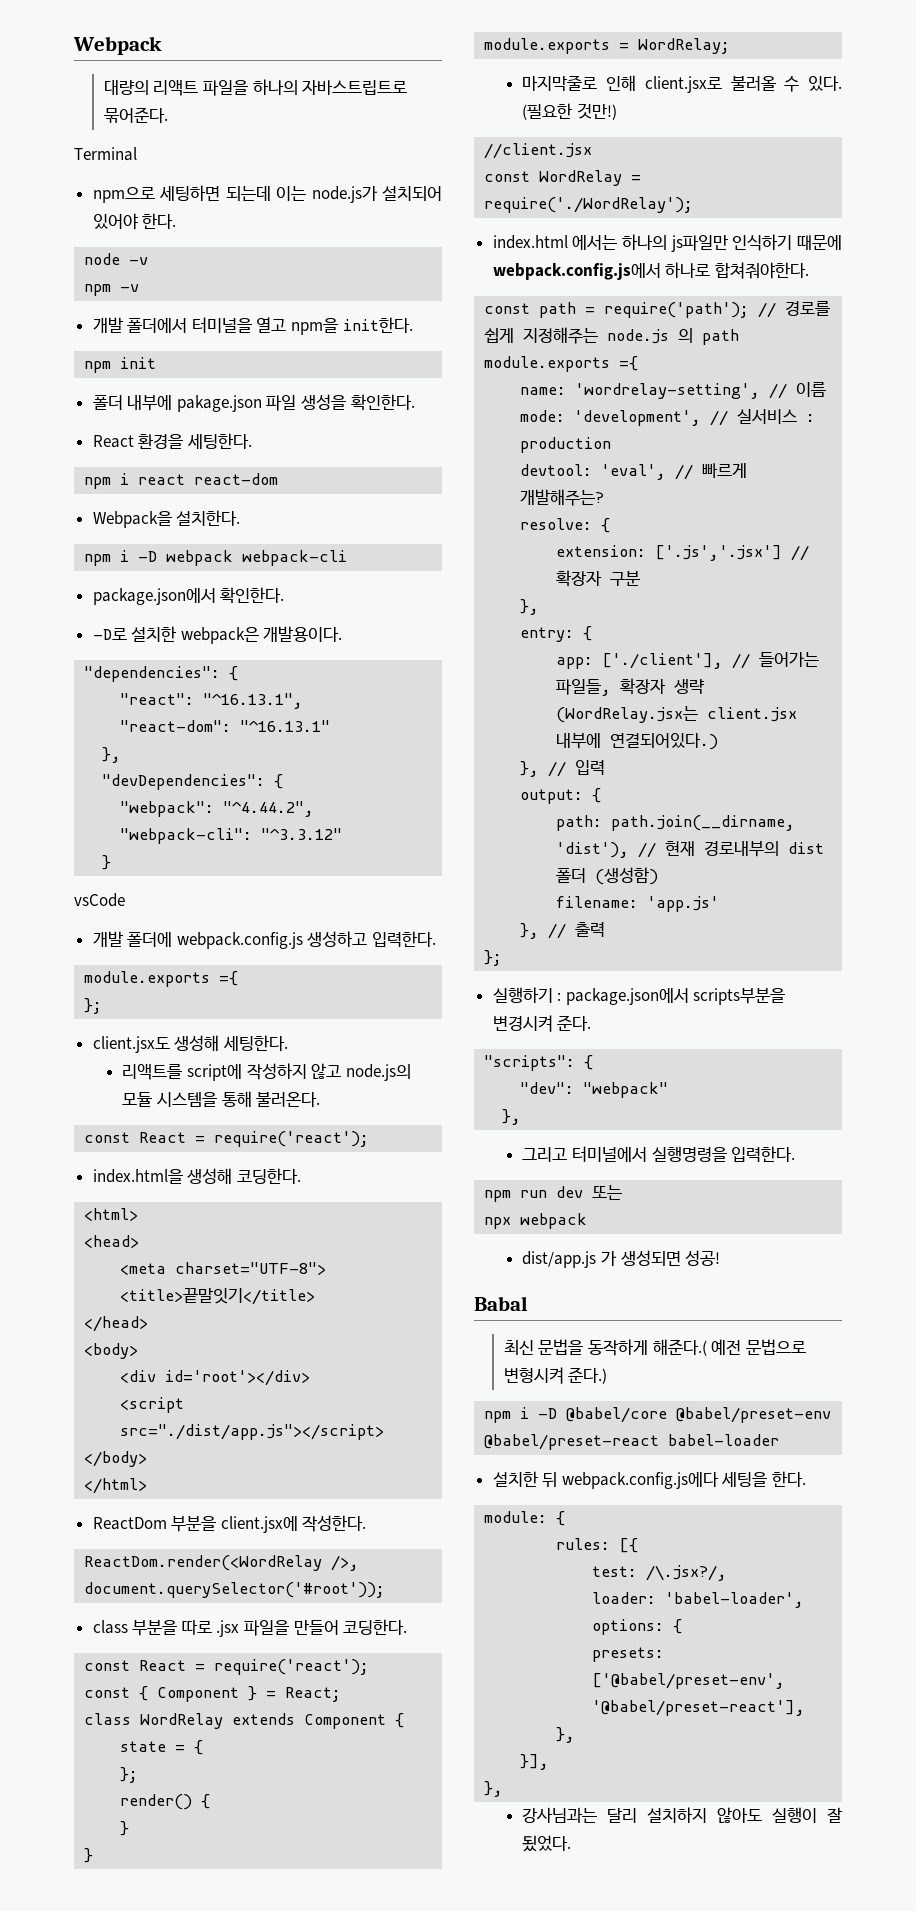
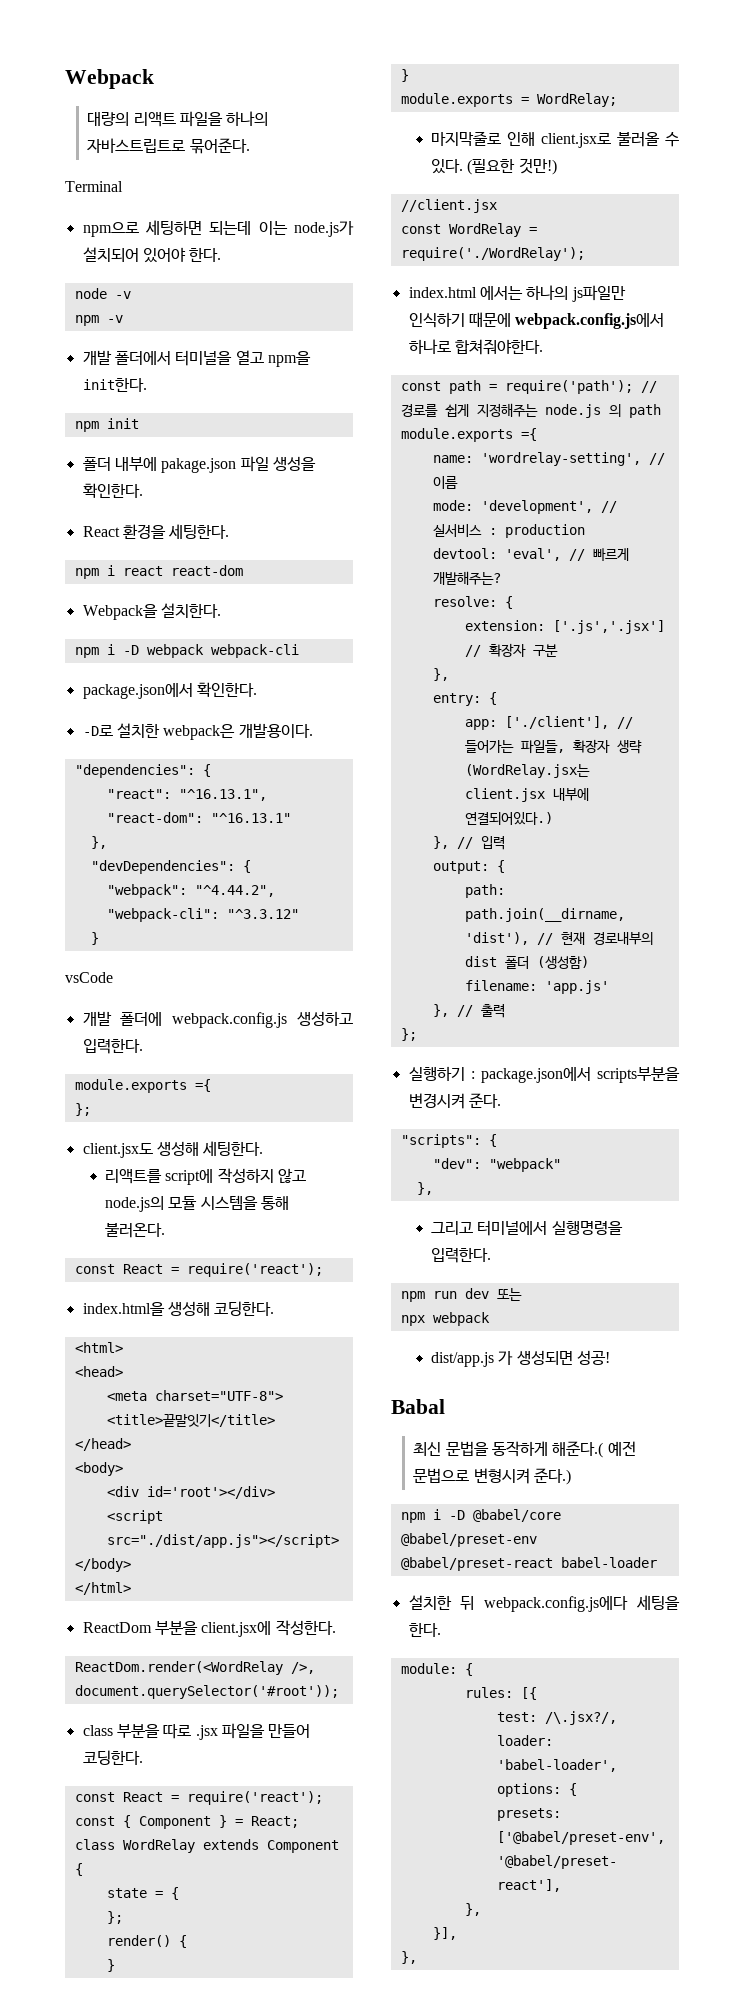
- 강사님과는 달리 설치하지 않아도 실행이 잘 됬었다.

